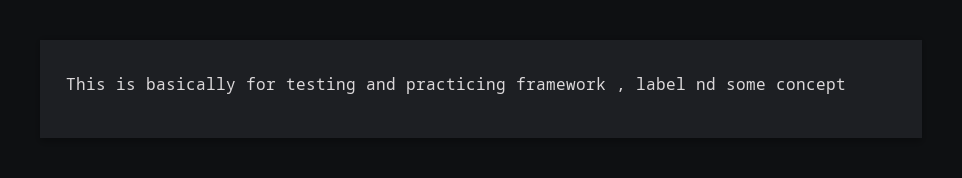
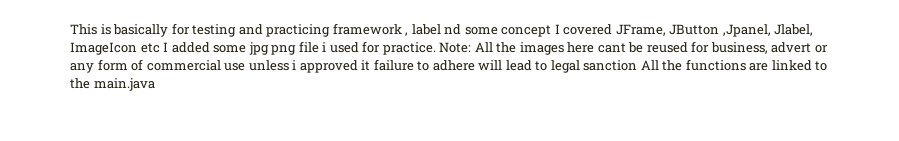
- This is basically for testing and practicing framework , label nd some concept
+ This is basically for testing and practicing framework , label nd some concept I covered JFrame, JButton ,Jpanel, Jlabel, ImageIcon etc I added some jpg png file i used for practice. Note: All the images here cant be reused for business, advert or any form of commercial use unless i approved it failure to adhere will lead to legal sanction All the functions are linked to the main.java

